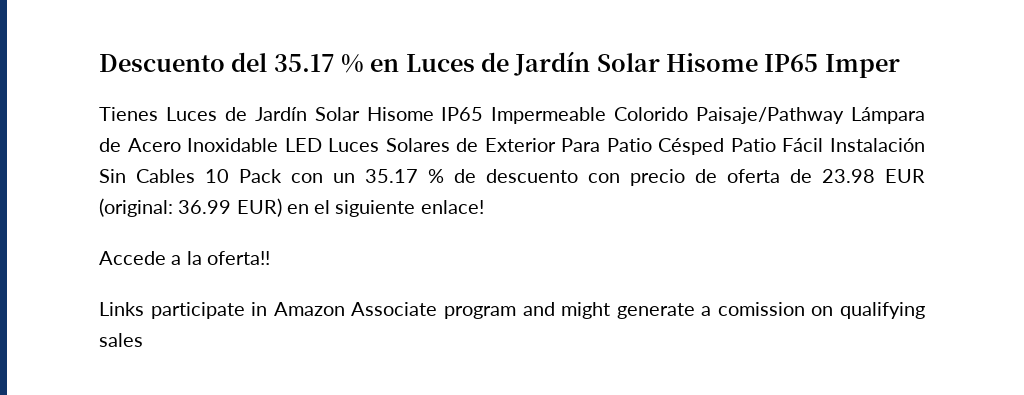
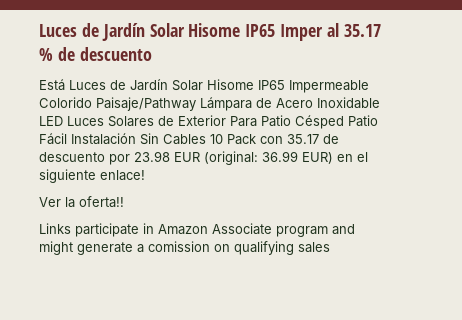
- Descuento del 35.17 % en Luces de Jardín Solar Hisome IP65 Imper
- Tienes Luces de Jardín Solar Hisome IP65 Impermeable Colorido Paisaje/Pathway Lámpara de Acero Inoxidable LED Luces Solares de Exterior Para Patio Césped Patio Fácil Instalación Sin Cables 10 Pack con un 35.17 % de descuento con precio de oferta de 23.98 EUR (original: 36.99 EUR) en el siguiente enlace!
+ Luces de Jardín Solar Hisome IP65 Imper al 35.17 % de descuento
+ Está Luces de Jardín Solar Hisome IP65 Impermeable Colorido Paisaje/Pathway Lámpara de Acero Inoxidable LED Luces Solares de Exterior Para Patio Césped Patio Fácil Instalación Sin Cables 10 Pack con 35.17 de descuento por 23.98 EUR (original: 36.99 EUR) en el siguiente enlace!
- Accede a la oferta!!
+ Ver la oferta!!

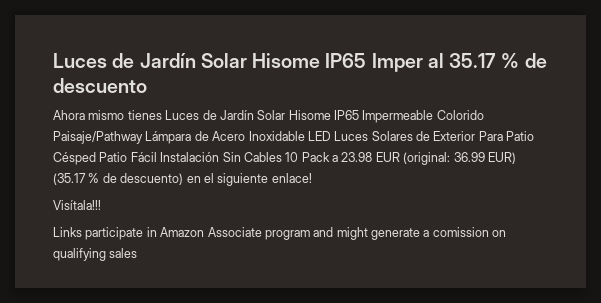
- Está Luces de Jardín Solar Hisome IP65 Impermeable Colorido Paisaje/Pathway Lámpara de Acero Inoxidable LED Luces Solares de Exterior Para Patio Césped Patio Fácil Instalación Sin Cables 10 Pack con 35.17 de descuento por 23.98 EUR (original: 36.99 EUR) en el siguiente enlace!
+ Ahora mismo tienes Luces de Jardín Solar Hisome IP65 Impermeable Colorido Paisaje/Pathway Lámpara de Acero Inoxidable LED Luces Solares de Exterior Para Patio Césped Patio Fácil Instalación Sin Cables 10 Pack a 23.98 EUR (original: 36.99 EUR) (35.17 % de descuento) en el siguiente enlace!
- Ver la oferta!!
+ Visítala!!!

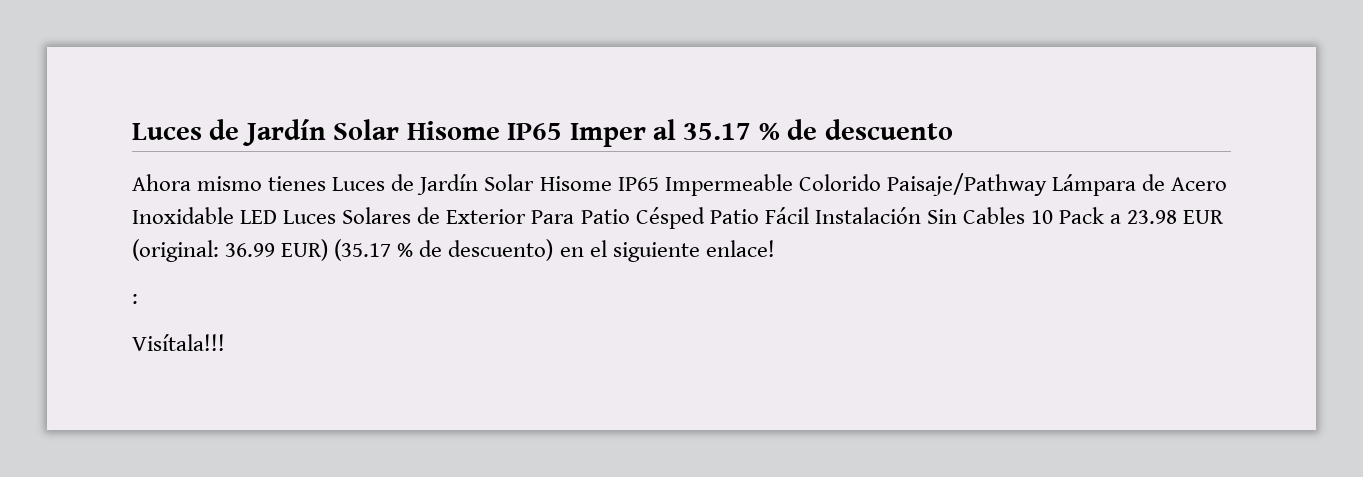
+ :
- Links participate in Amazon Associate program and might generate a comission on qualifying sales

